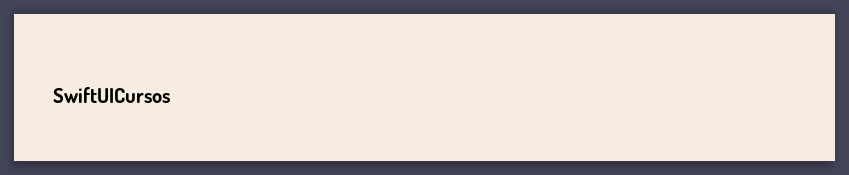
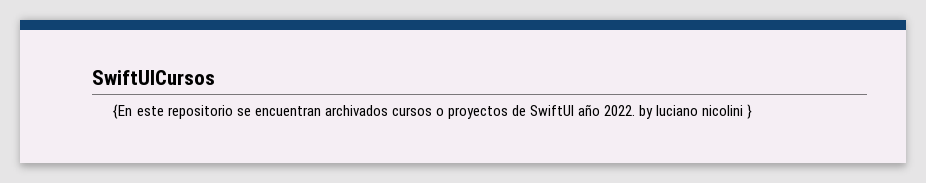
+ {En este repositorio se encuentran archivados cursos o proyectos de SwiftUI año 2022. by luciano nicolini }

